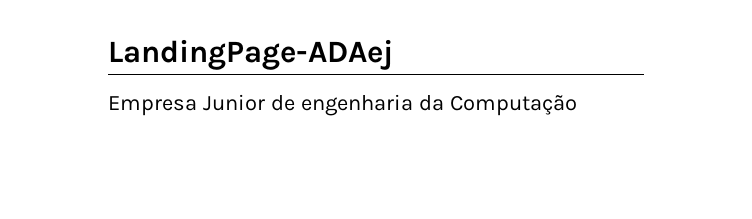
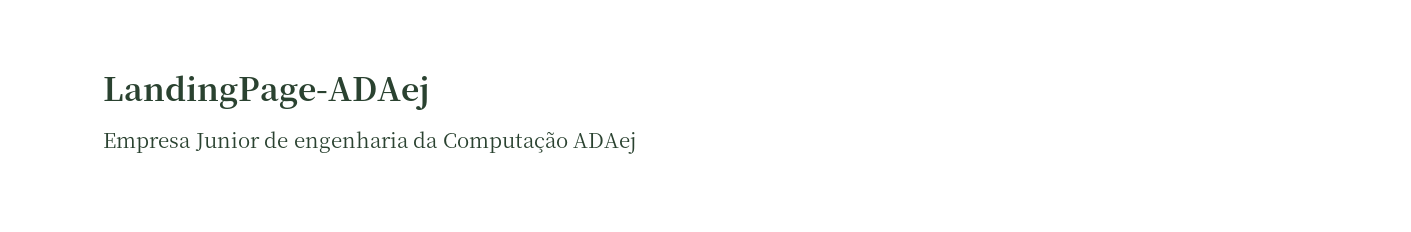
- Empresa Junior de engenharia da Computação
+ Empresa Junior de engenharia da Computação ADAej

